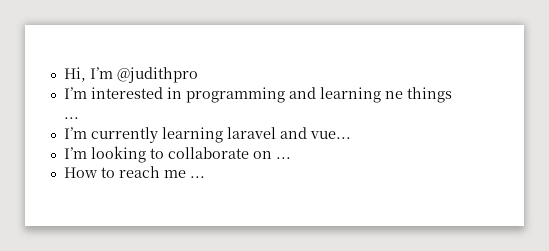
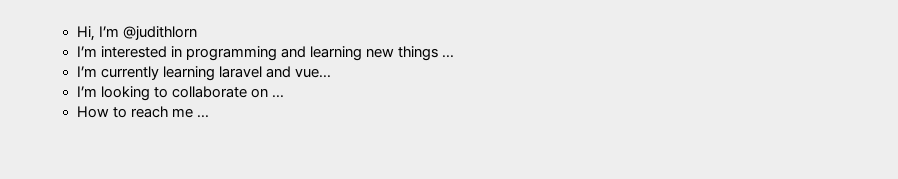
- Hi, I’m @judithpro
+ Hi, I’m @judithlorn
- I’m interested in programming and learning ne things ...
+ I’m interested in programming and learning new things ...

